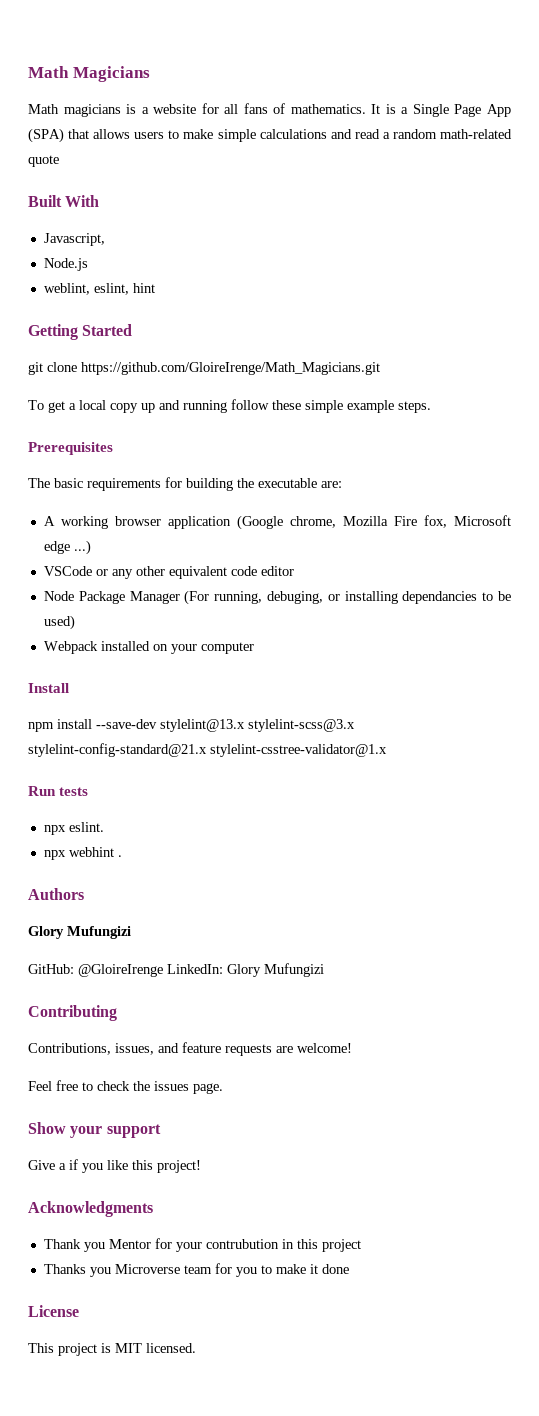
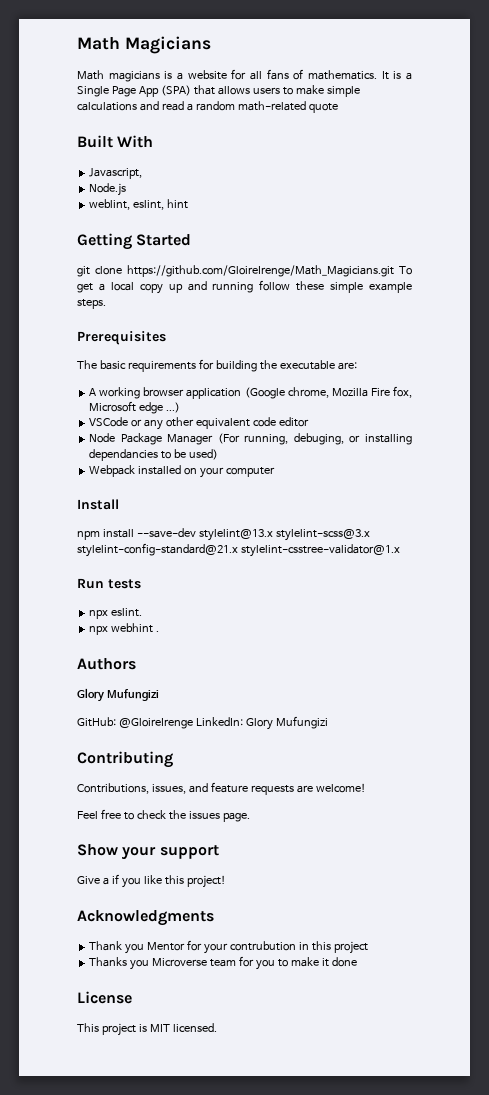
- git clone https://github.com/GloireIrenge/Math_Magicians.git
- To get a local copy up and running follow these simple example steps.
+ git clone https://github.com/GloireIrenge/Math_Magicians.git To get a local copy up and running follow these simple example steps.

